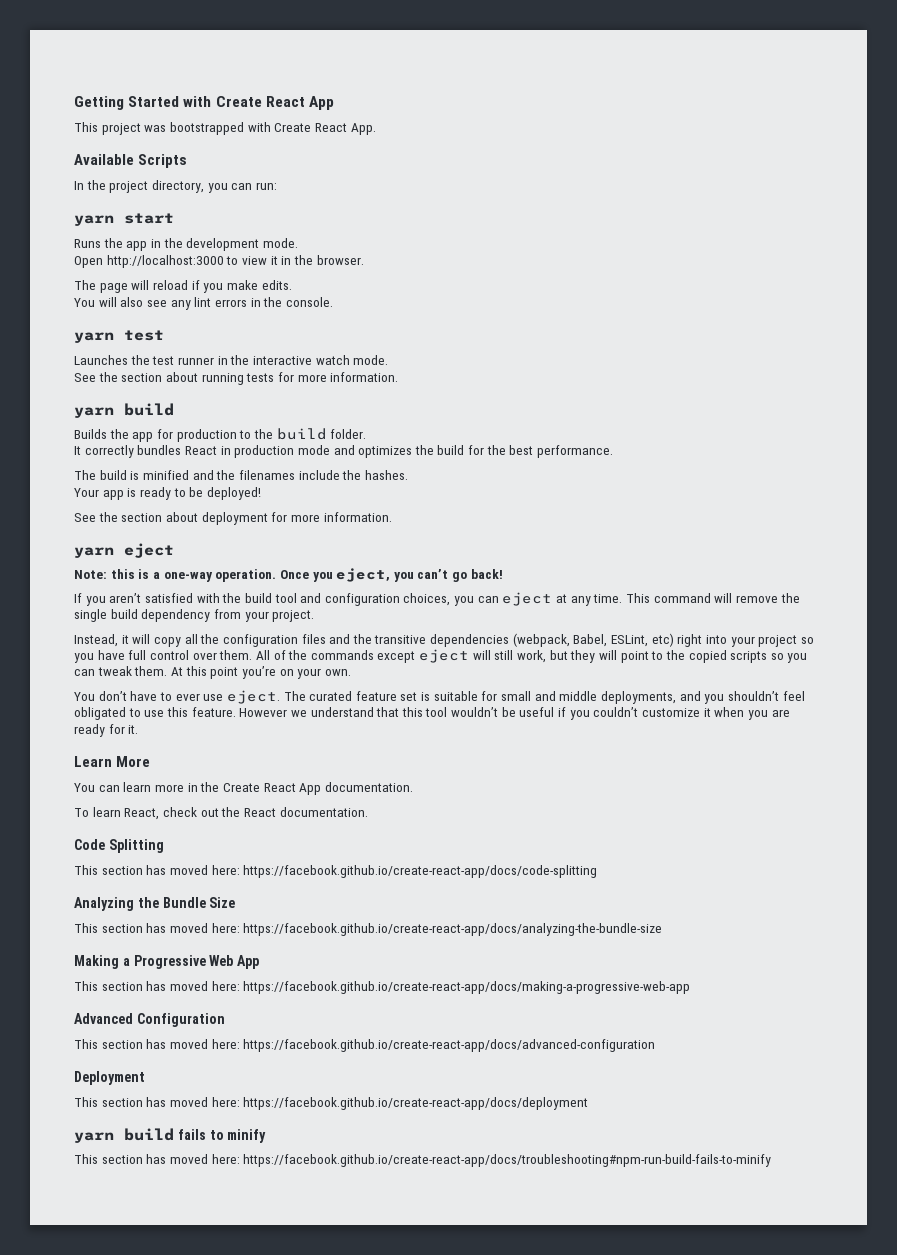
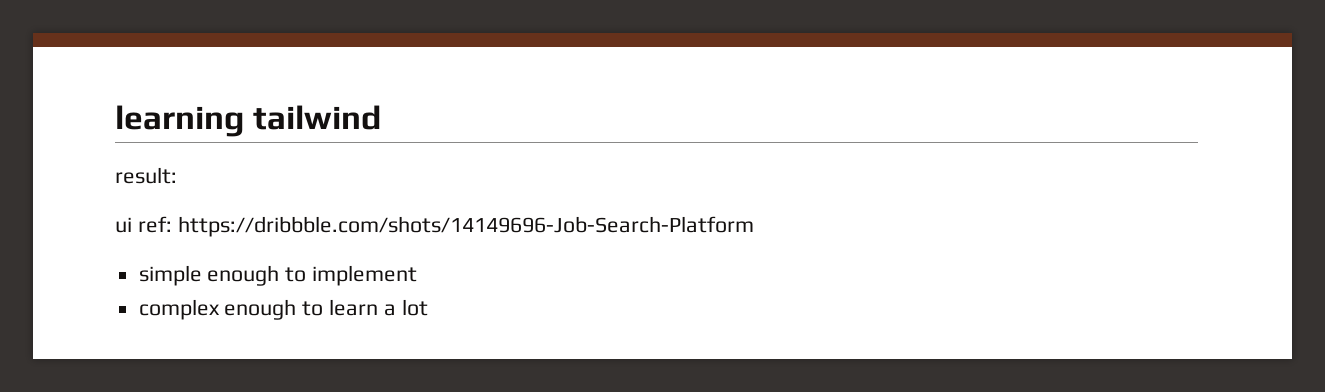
- Getting Started with Create React App
- This project was bootstrapped with Create React App.
- Available Scripts
- In the project directory, you can run:
- yarn start
- Runs the app in the development mode.
- Open http://localhost:3000 to view it in the browser.
- The page will reload if you make edits.
- You will also see any lint errors in the console.
- yarn test
- Launches the test runner in the interactive watch mode.
- See the section about running tests for more information.
- yarn build
- Builds the app for production to the build folder.
- It correctly bundles React in production mode and optimizes the build for the best performance.
- The build is minified and the filenames include the hashes.
- Your app is ready to be deployed!
- See the section about deployment for more information.
- yarn eject
- Note: this is a one-way operation. Once you eject, you can’t go back!
- If you aren’t satisfied with the build tool and configuration choices, you can eject at any time. This command will remove the single build dependency from your project.
- Instead, it will copy all the configuration files and the transitive dependencies (webpack, Babel, ESLint, etc) right into your project so you have full control over them. All of the commands except eject will still work, but they will point to the copied scripts so you can tweak them. At this point you’re on your own.
- You don’t have to ever use eject. The curated feature set is suitable for small and middle deployments, and you shouldn’t feel obligated to use this feature. However we understand that this tool wouldn’t be useful if you couldn’t customize it when you are ready for it.
- Learn More
- You can learn more in the Create React App documentation.
- To learn React, check out the React documentation.
- Code Splitting
- This section has moved here: https://facebook.github.io/create-react-app/docs/code-splitting
- Analyzing the Bundle Size
- This section has moved here: https://facebook.github.io/create-react-app/docs/analyzing-the-bundle-size
- Making a Progressive Web App
- This section has moved here: https://facebook.github.io/create-react-app/docs/making-a-progressive-web-app
- Advanced Configuration
- This section has moved here: https://facebook.github.io/create-react-app/docs/advanced-configuration
- Deployment
- This section has moved here: https://facebook.github.io/create-react-app/docs/deployment
- yarn build fails to minify
- This section has moved here: https://facebook.github.io/create-react-app/docs/troubleshooting#npm-run-build-fails-to-minify
+ learning tailwind
+ result:
+ ui ref: https://dribbble.com/shots/14149696-Job-Search-Platform
+ simple enough to implement
+ complex enough to learn a lot

